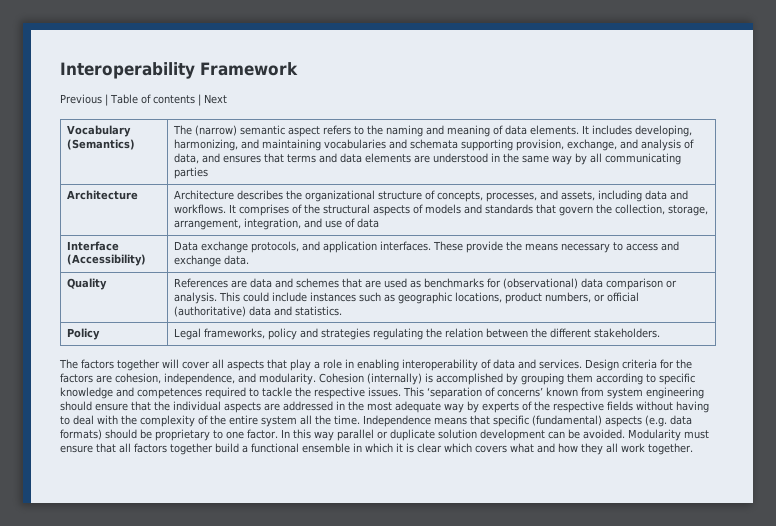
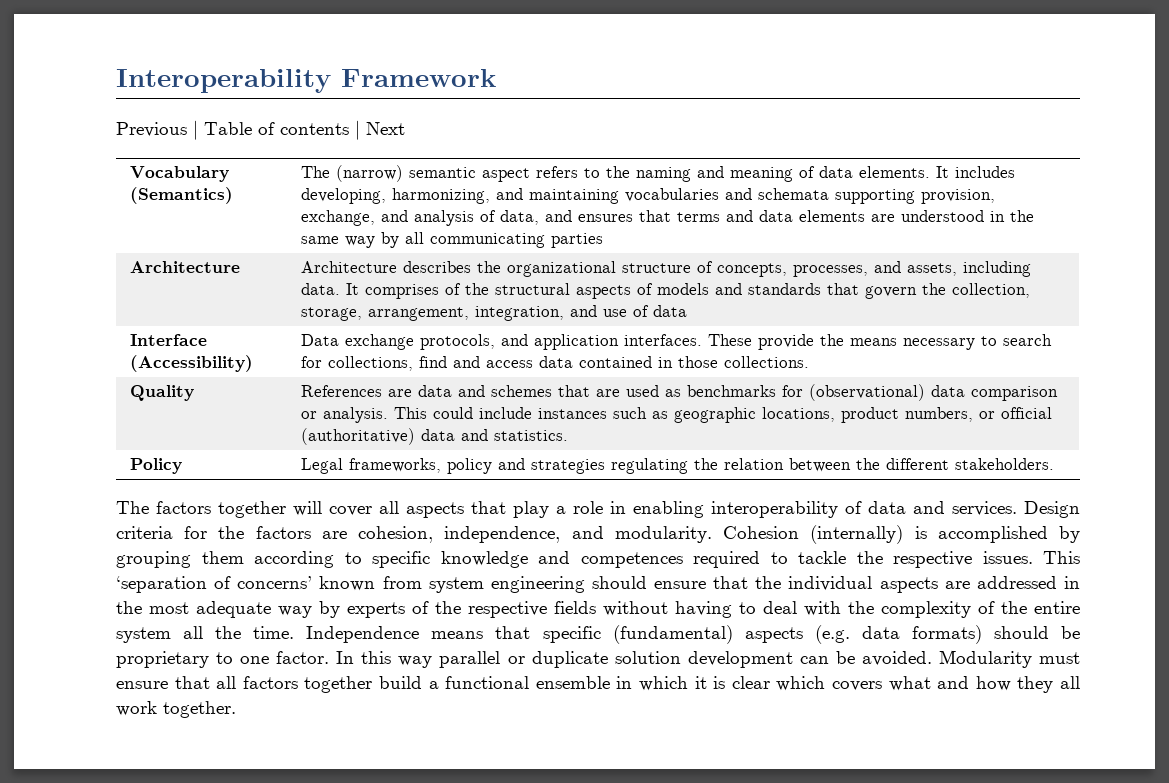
- Architecture | Architecture describes the organizational structure of concepts, processes, and assets, including data and workflows. It comprises of the structural aspects of models and standards that govern the collection, storage, arrangement, integration, and use of data
+ Architecture | Architecture describes the organizational structure of concepts, processes, and assets, including data. It comprises of the structural aspects of models and standards that govern the collection, storage, arrangement, integration, and use of data
- Interface (Accessibility) | Data exchange protocols, and application interfaces. These provide the means necessary to access and exchange data.
+ Interface (Accessibility) | Data exchange protocols, and application interfaces. These provide the means necessary to search for collections, find and access data contained in those collections.

